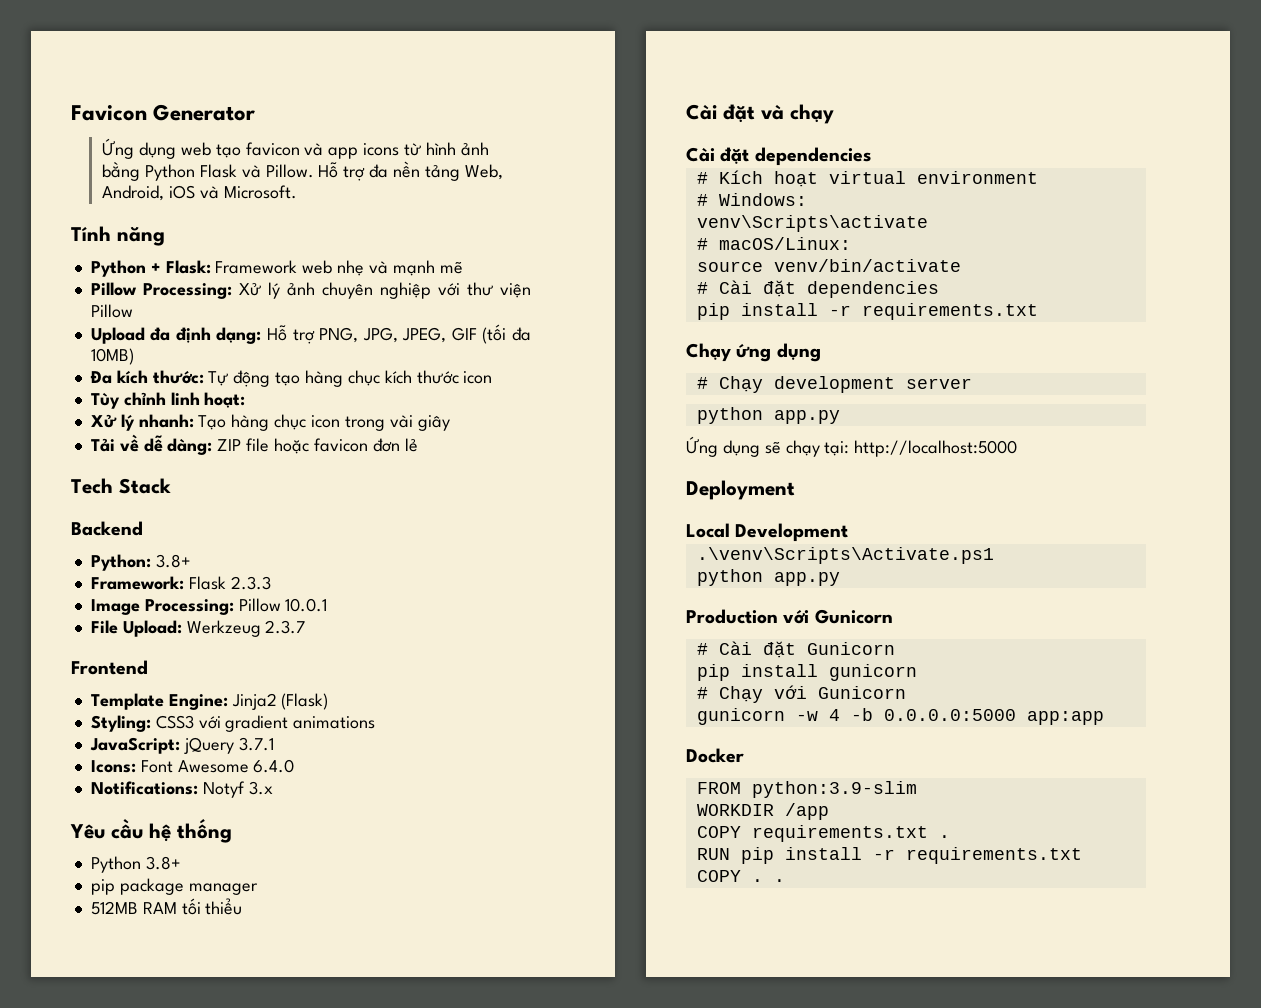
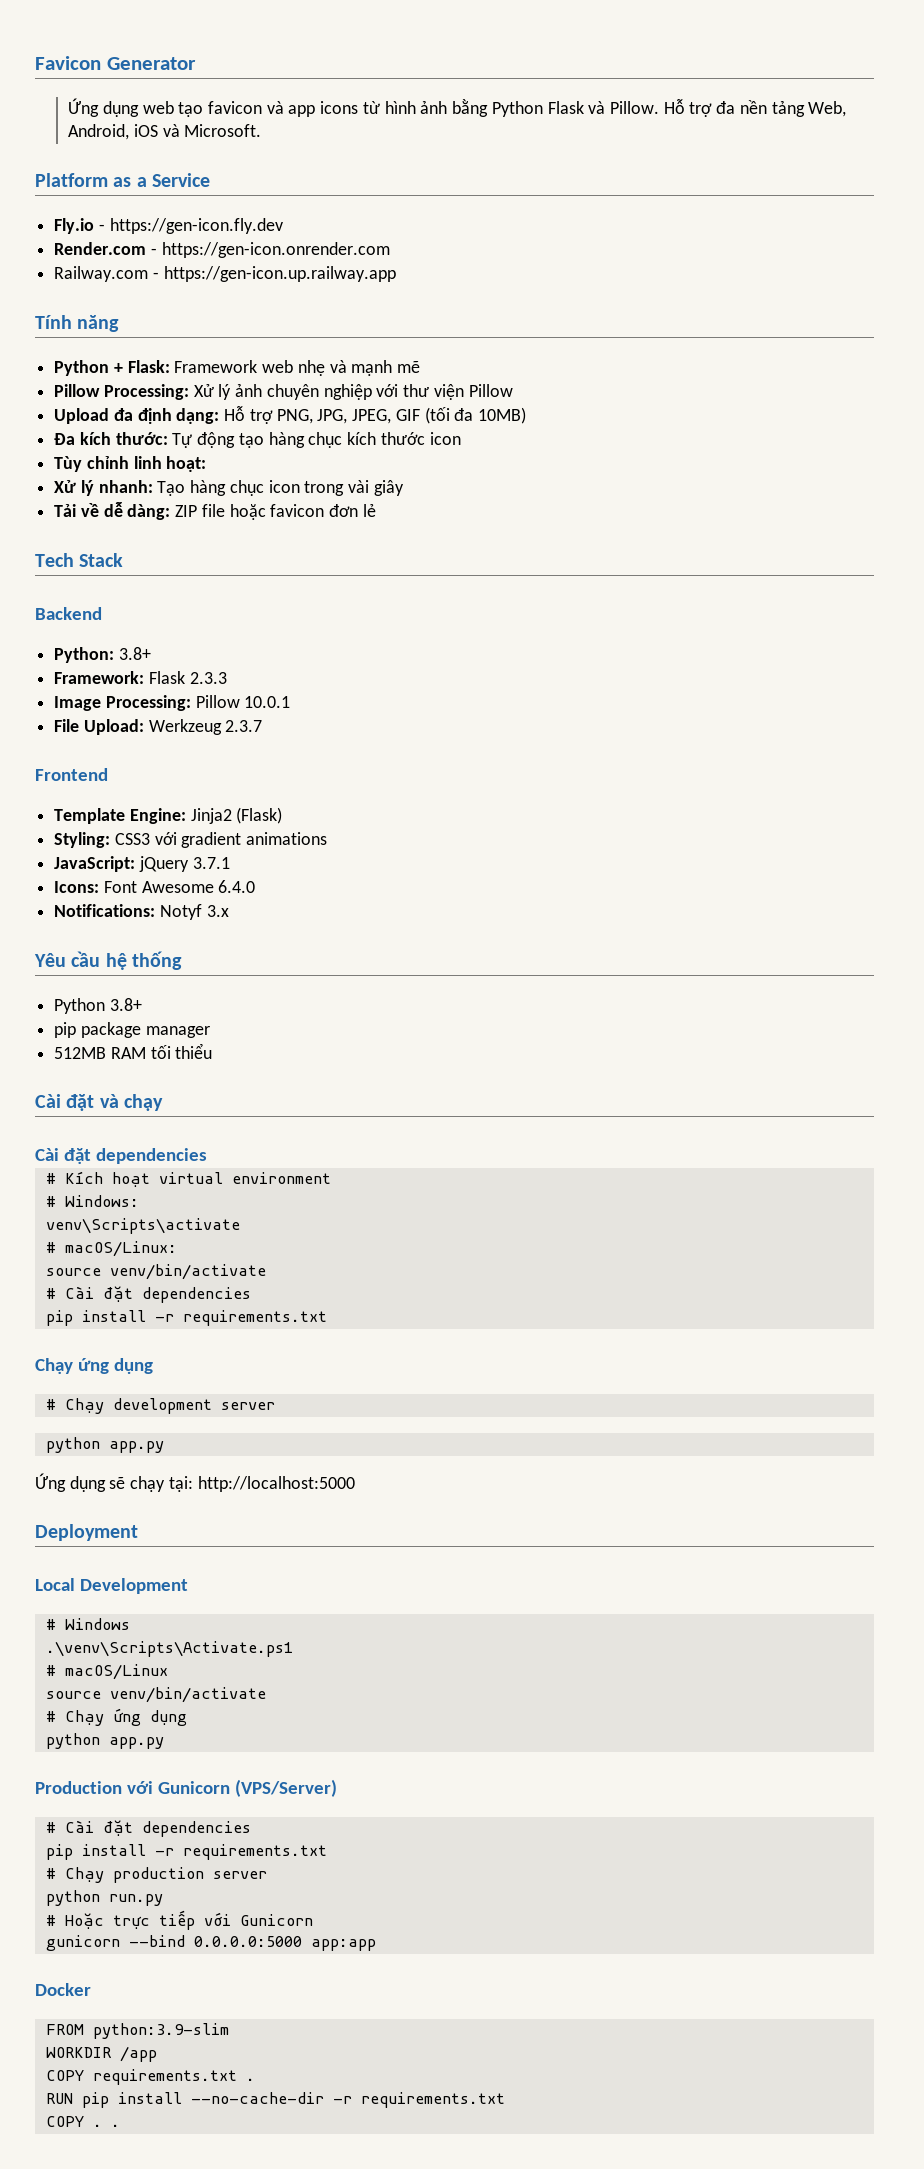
+ Platform as a Service
+ Fly.io - https://gen-icon.fly.dev
+ Render.com - https://gen-icon.onrender.com
+ Railway.com - https://gen-icon.up.railway.app
+ # Windows
+ # macOS/Linux
+ source venv/bin/activate
+ # Chạy ứng dụng
- Production với Gunicorn
- # Cài đặt Gunicorn
- pip install gunicorn
- # Chạy với Gunicorn
+ Production với Gunicorn (VPS/Server)
+ # Cài đặt dependencies
+ pip install -r requirements.txt
+ # Chạy production server
+ python run.py
+ # Hoặc trực tiếp với Gunicorn
- gunicorn -w 4 -b 0.0.0.0:5000 app:app
+ gunicorn --bind 0.0.0.0:5000 app:app
- RUN pip install -r requirements.txt
+ RUN pip install --no-cache-dir -r requirements.txt

